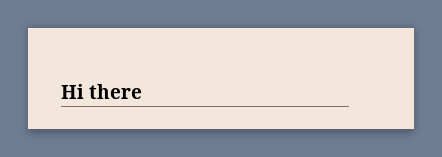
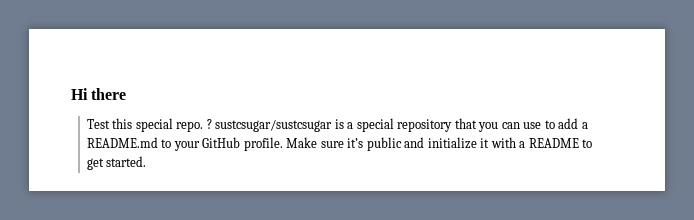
+ Test this special repo. ? sustcsugar/sustcsugar is a special repository that you can use to add a README.md to your GitHub profile. Make sure it’s public and initialize it with a README to get started.

